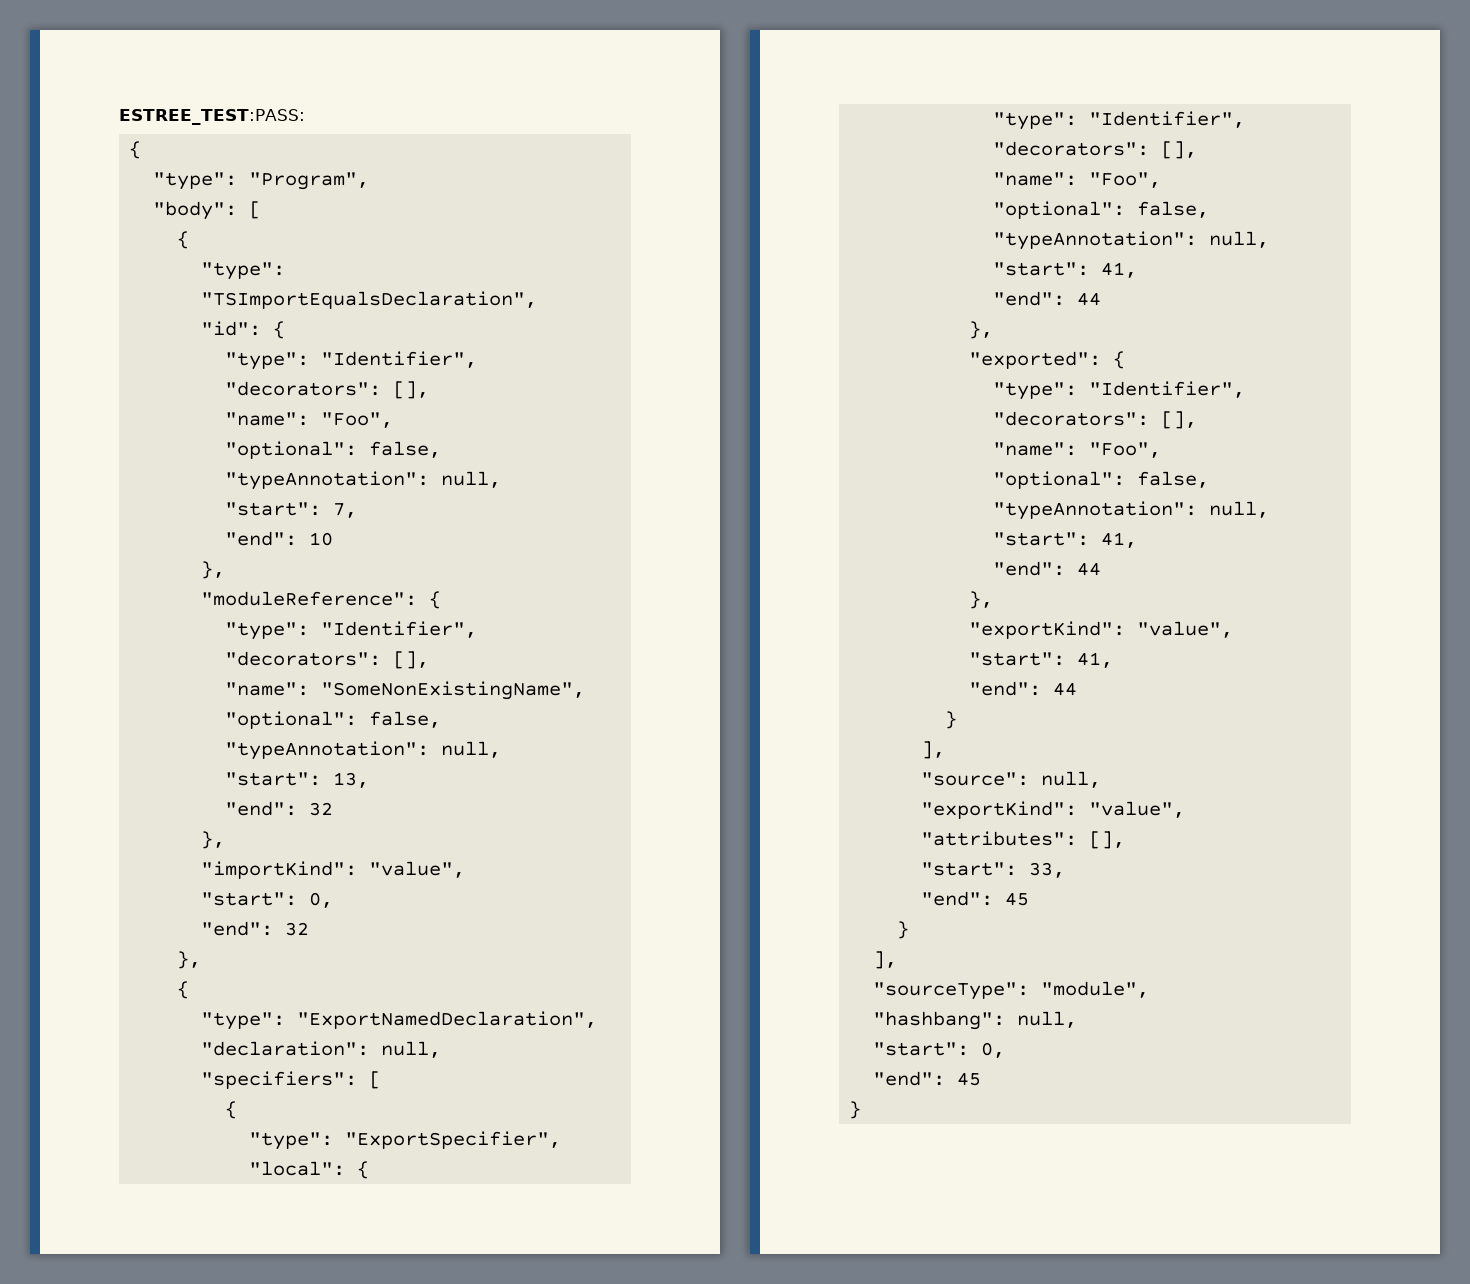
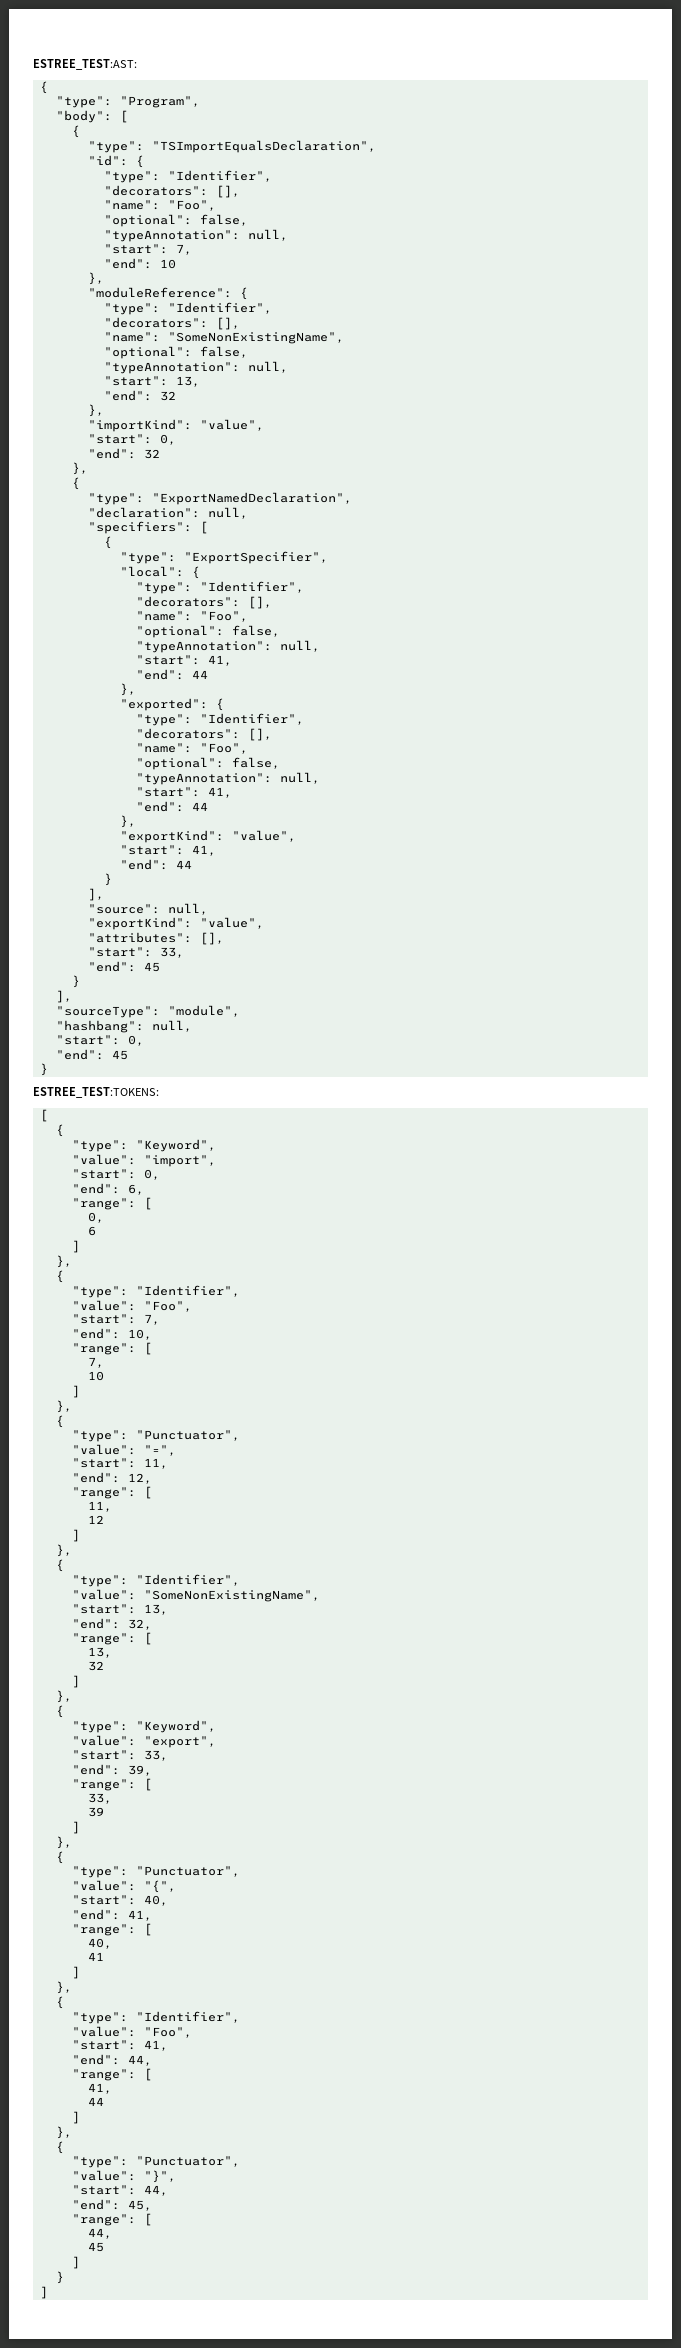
- ESTREE_TEST:PASS:
+ ESTREE_TEST:AST:
+ ESTREE_TEST:TOKENS:
+ [
+ {
+ "type": "Keyword",
+ "value": "import",
+ "start": 0,
+ "end": 6,
+ "range": [
+ 0,
+ 6
+ ]
+ },
+ {
+ "type": "Identifier",
+ "value": "Foo",
+ "start": 7,
+ "end": 10,
+ "range": [
+ 7,
+ 10
+ ]
+ },
+ {
+ "type": "Punctuator",
+ "value": "=",
+ "start": 11,
+ "end": 12,
+ "range": [
+ 11,
+ 12
+ ]
+ },
+ {
+ "type": "Identifier",
+ "value": "SomeNonExistingName",
+ "start": 13,
+ "end": 32,
+ "range": [
+ 13,
+ 32
+ ]
+ },
+ {
+ "type": "Keyword",
+ "value": "export",
+ "start": 33,
+ "end": 39,
+ "range": [
+ 33,
+ 39
+ ]
+ },
+ {
+ "type": "Punctuator",
+ "value": "{",
+ "start": 40,
+ "end": 41,
+ "range": [
+ 40,
+ 41
+ ]
+ },
+ {
+ "type": "Identifier",
+ "value": "Foo",
+ "start": 41,
+ "end": 44,
+ "range": [
+ 41,
+ 44
+ ]
+ },
+ {
+ "type": "Punctuator",
+ "value": "}",
+ "start": 44,
+ "end": 45,
+ "range": [
+ 44,
+ 45
+ ]
+ }
+ ]

